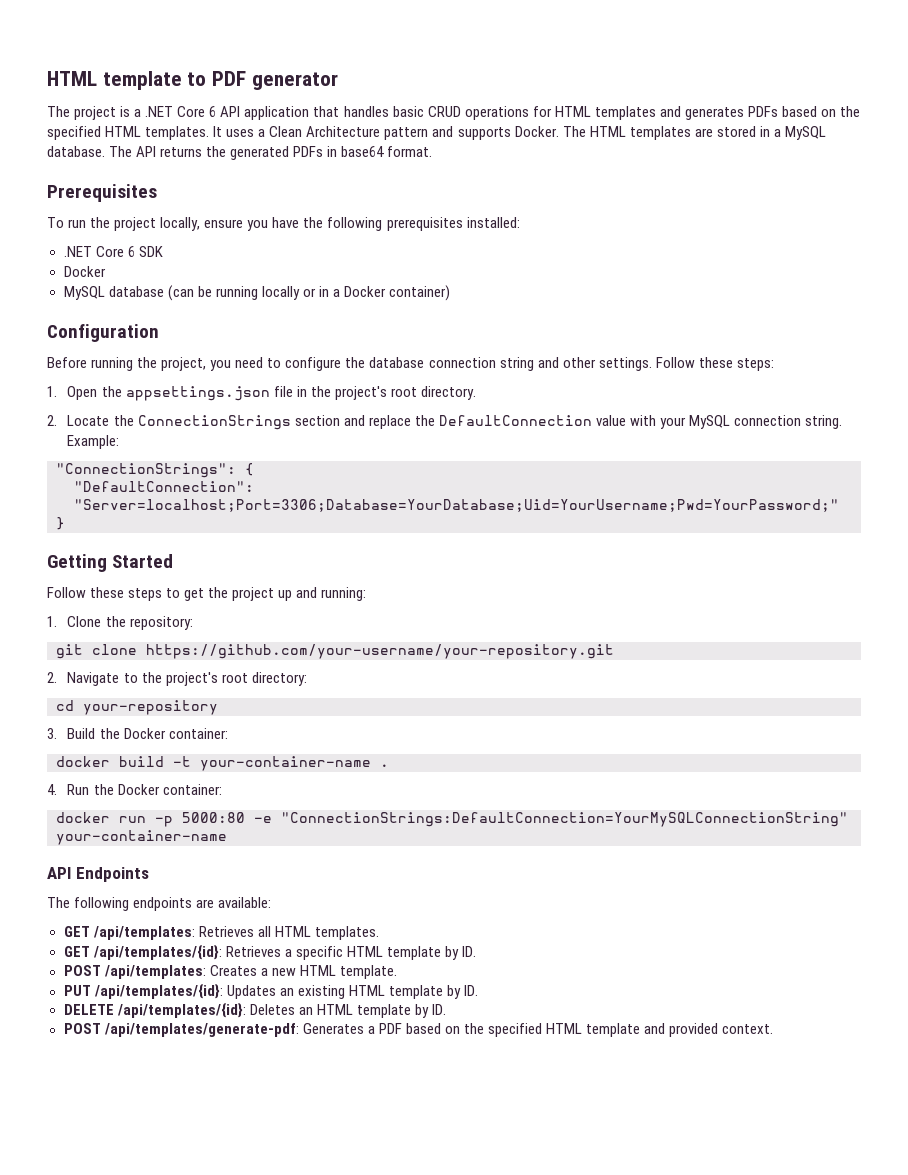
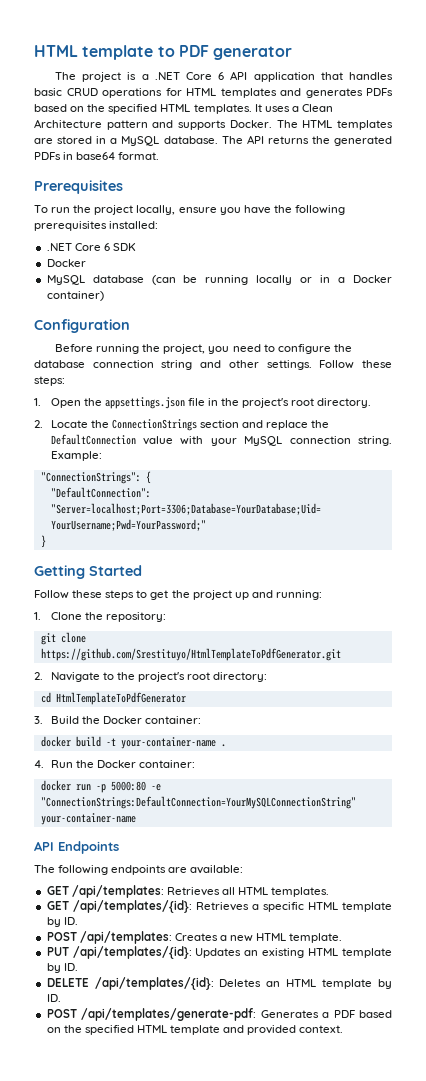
- git clone https://github.com/your-username/your-repository.git
+ git clone https://github.com/Srestituyo/HtmlTemplateToPdfGenerator.git
- cd your-repository
+ cd HtmlTemplateToPdfGenerator

